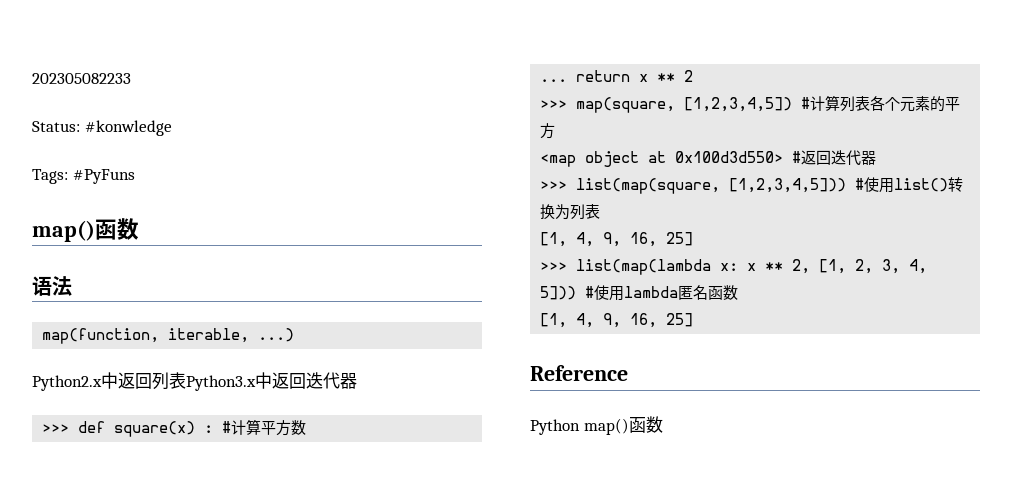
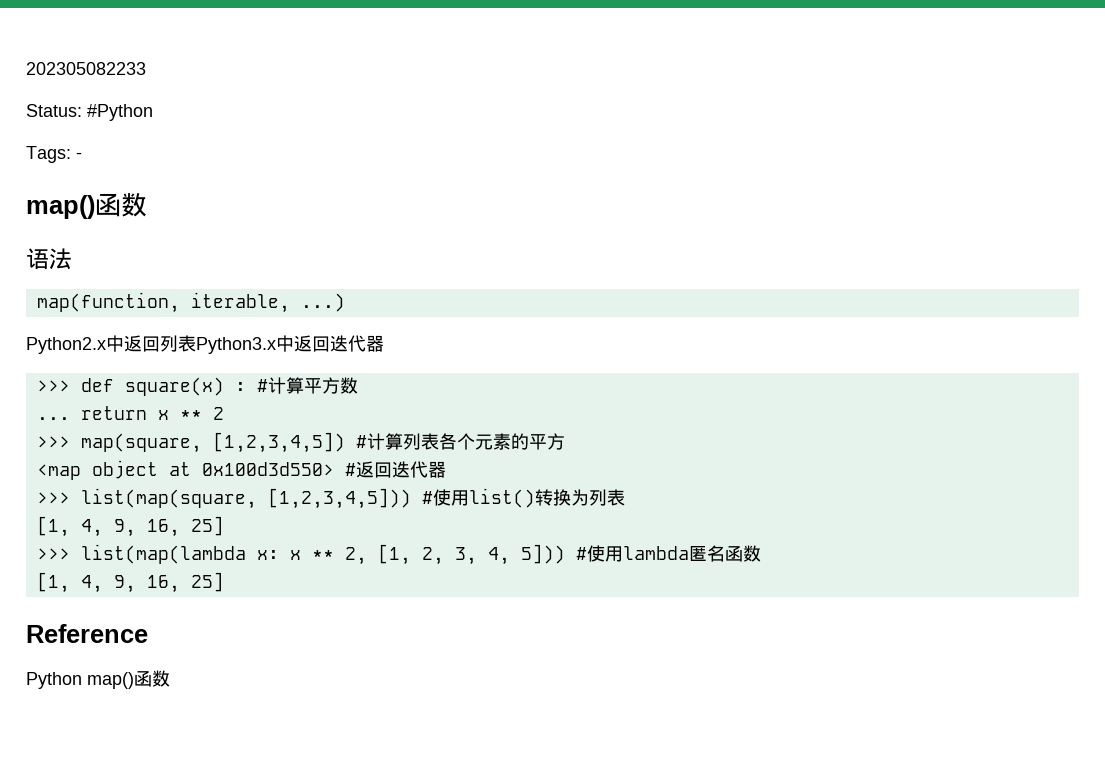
- Status: #konwledge
+ Status: #Python
- Tags: #PyFuns
+ Tags: -

